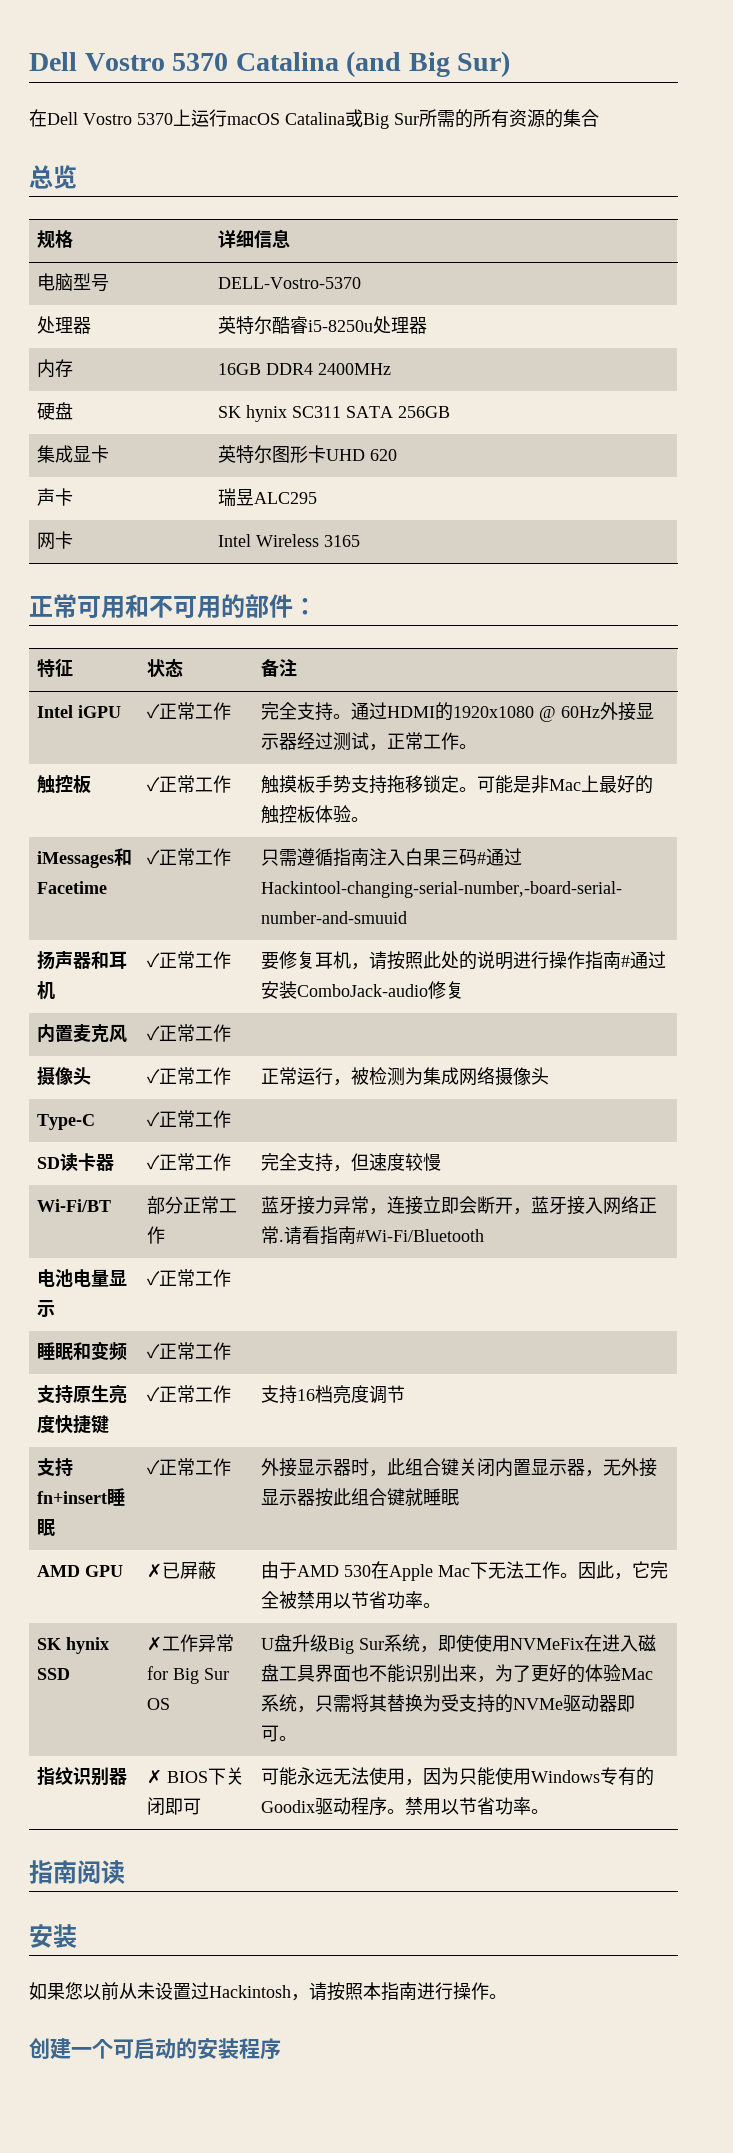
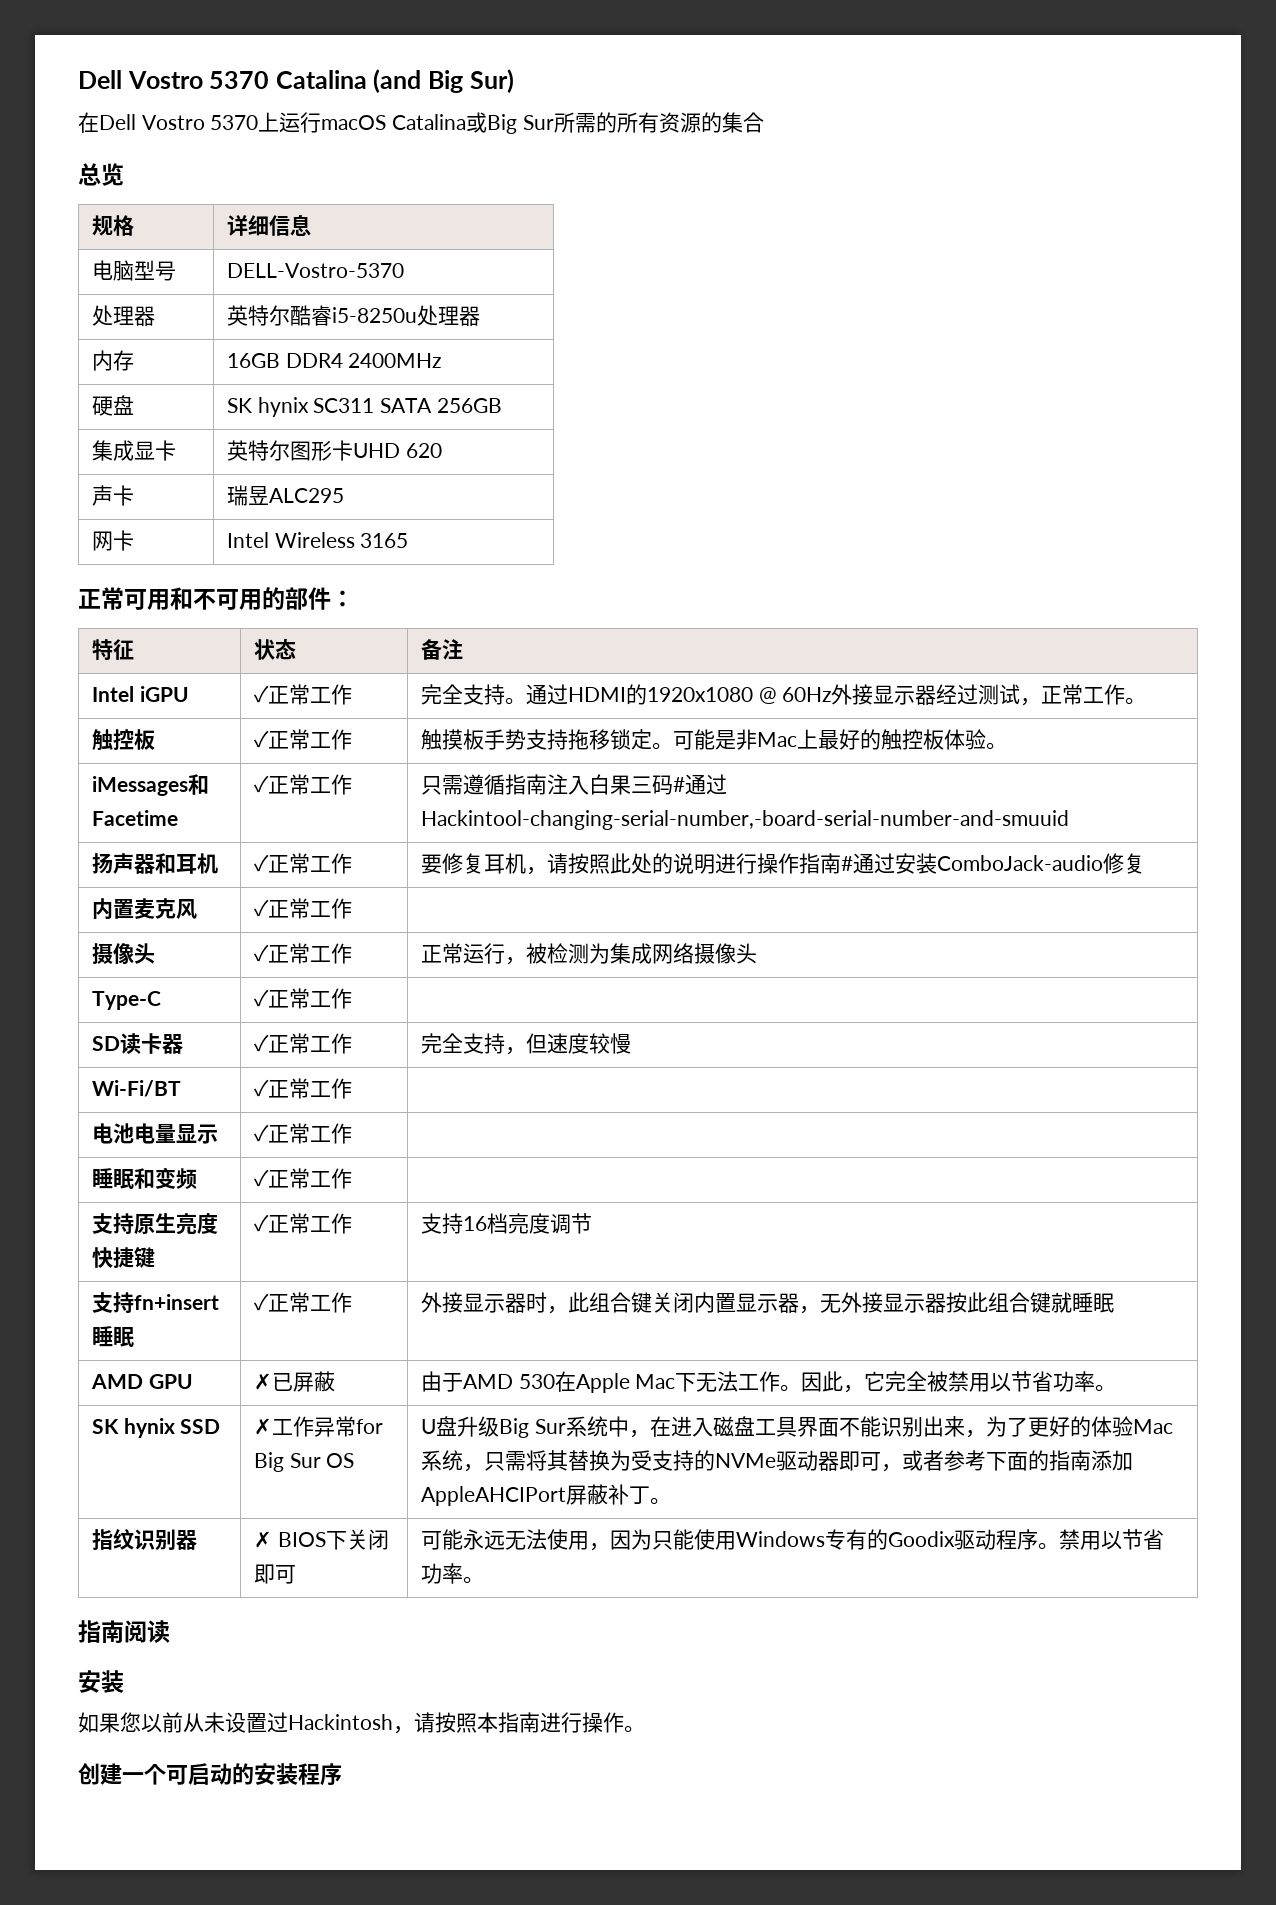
- Wi-Fi/BT | 部分正常工作 | 蓝牙接力异常，连接立即会断开，蓝牙接入网络正常.请看指南#Wi-Fi/Bluetooth
+ Wi-Fi/BT | ✓正常工作 |
- U盘升级Big Sur系统，即使使用NVMeFix在进入磁盘工具界面也不能识别出来，为了更好的体验Mac系统，只需将其替换为受支持的NVMe驱动器即可。
+ U盘升级Big Sur系统中，在进入磁盘工具界面不能识别出来，为了更好的体验Mac系统，只需将其替换为受支持的NVMe驱动器即可，或者参考下面的指南添加AppleAHCIPort屏蔽补丁。

